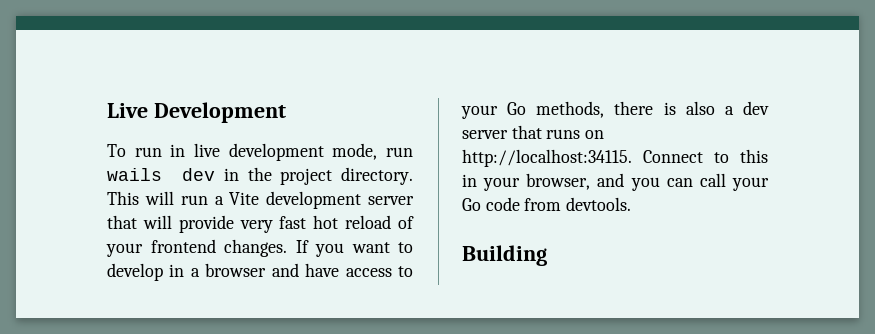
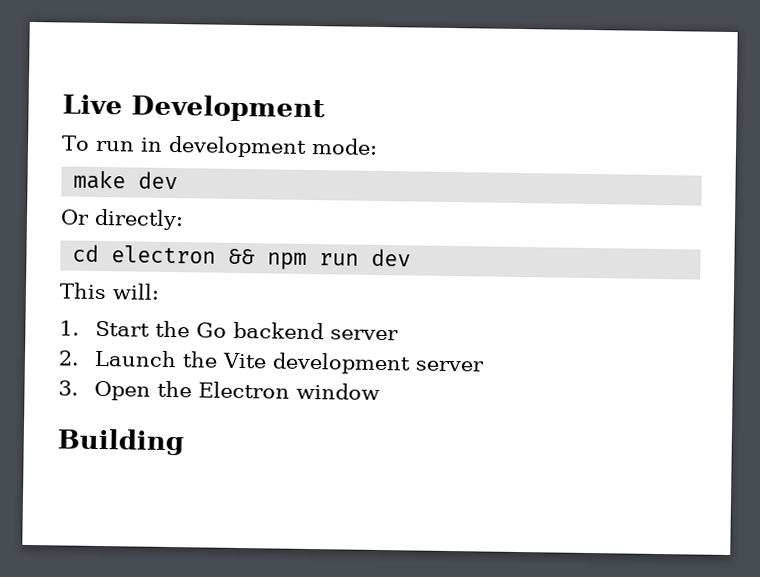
- To run in live development mode, run wails dev in the project directory. This will run a Vite development server that will provide very fast hot reload of your frontend changes. If you want to develop in a browser and have access to your Go methods, there is also a dev server that runs on http://localhost:34115. Connect to this in your browser, and you can call your Go code from devtools.
+ To run in development mode:
+ make dev
+ Or directly:
+ cd electron && npm run dev
+ This will:
+ 1. Start the Go backend server
+ 2. Launch the Vite development server
+ 3. Open the Electron window

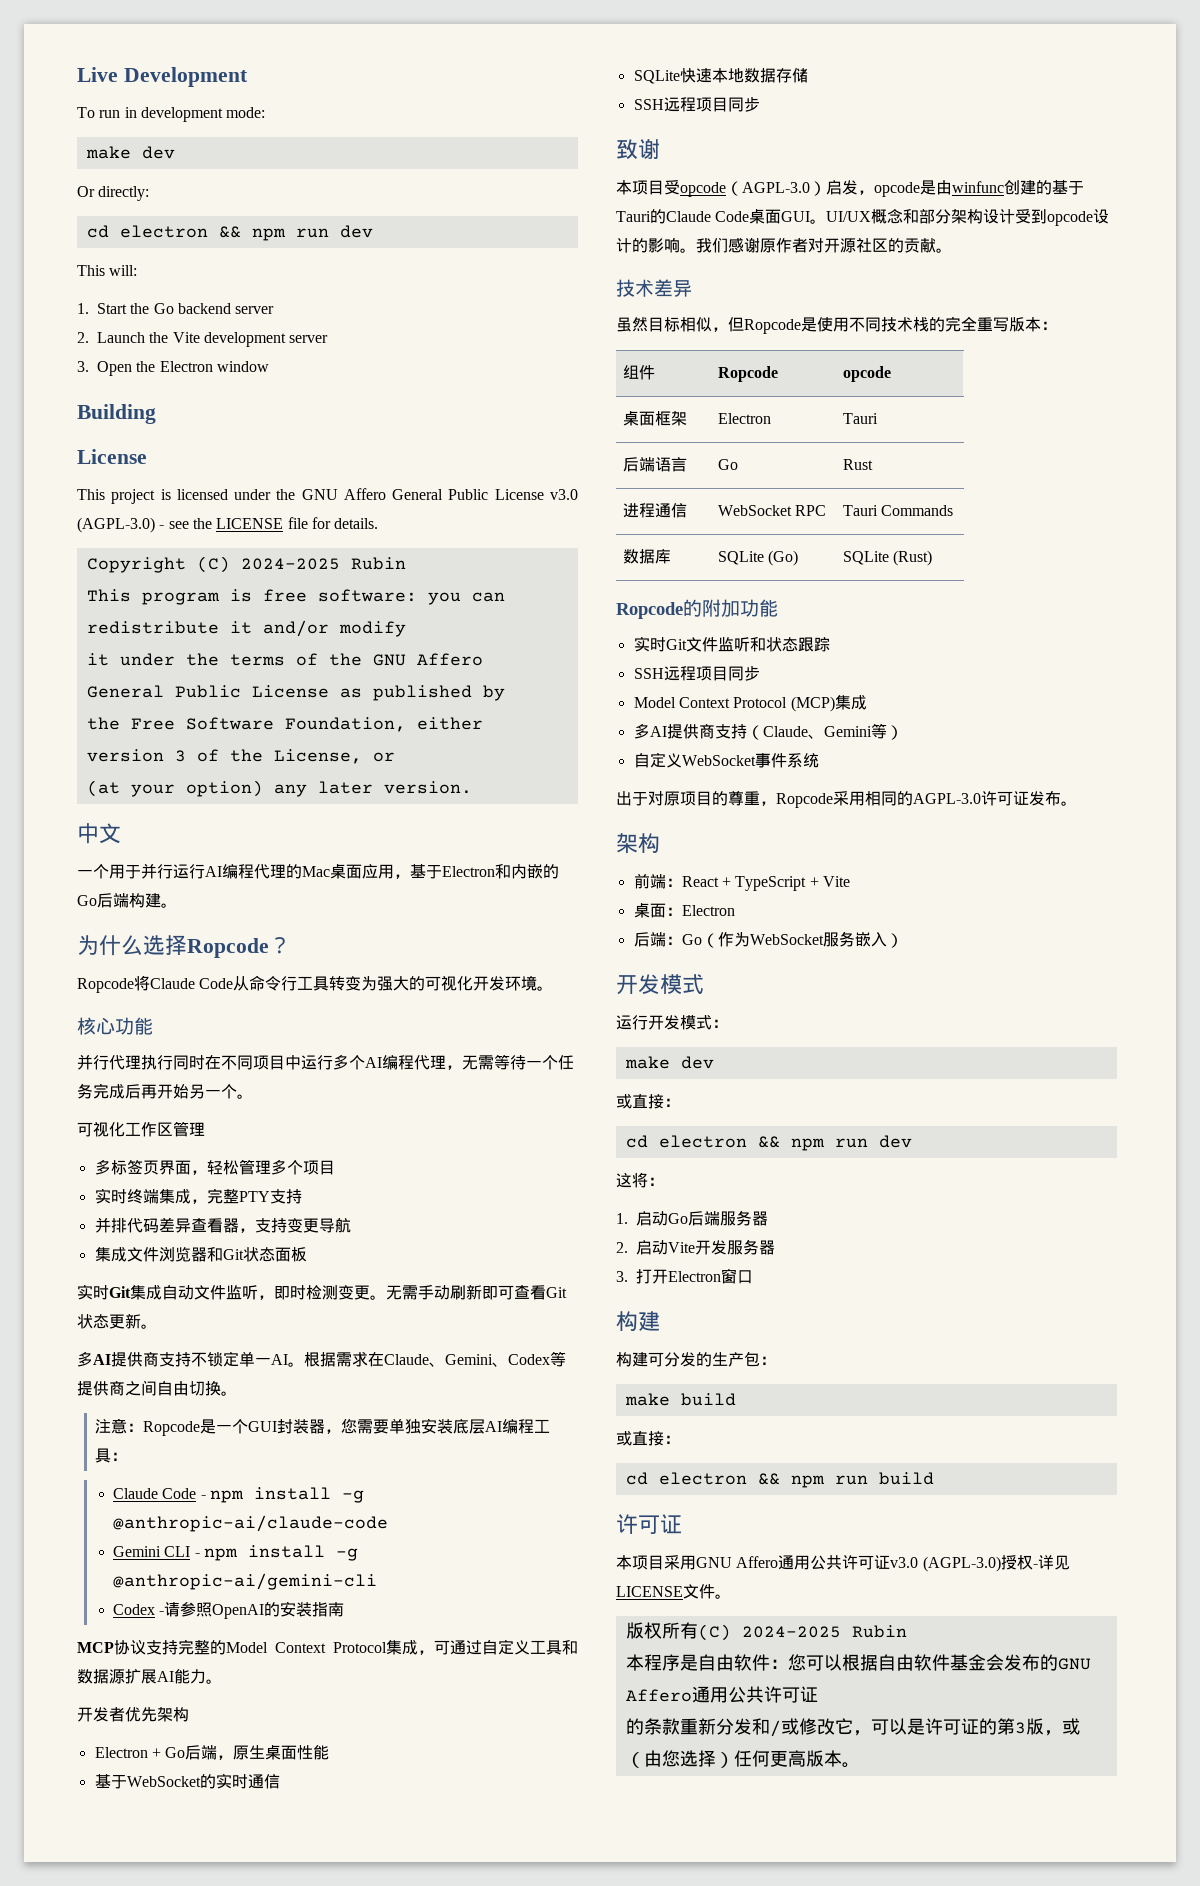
  Building
+ License
+ This project is licensed under the GNU Affero General Public License v3.0 (AGPL-3.0) - see the LICENSE file for details.
+ Copyright (C) 2024-2025 Rubin
+ This program is free software: you can redistribute it and/or modify
+ it under the terms of the GNU Affero General Public License as published by
+ the Free Software Foundation, either version 3 of the License, or
+ (at your option) any later version.
+ 中文
+ 一个用于并行运行AI编程代理的Mac桌面应用，基于Electron和内嵌的Go后端构建。
+ 为什么选择Ropcode？
+ Ropcode将Claude Code从命令行工具转变为强大的可视化开发环境。
+ 核心功能
+ 并行代理执行同时在不同项目中运行多个AI编程代理，无需等待一个任务完成后再开始另一个。
+ 可视化工作区管理
+ 多标签页界面，轻松管理多个项目
+ 实时终端集成，完整PTY支持
+ 并排代码差异查看器，支持变更导航
+ 集成文件浏览器和Git状态面板
+ 实时Git集成自动文件监听，即时检测变更。无需手动刷新即可查看Git状态更新。
+ 多AI提供商支持不锁定单一AI。根据需求在Claude、Gemini、Codex等提供商之间自由切换。
+ 注意：Ropcode是一个GUI封装器，您需要单独安装底层AI编程工具：
+ Claude Code - npm install -g @anthropic-ai/claude-code
+ Gemini CLI - npm install -g @anthropic-ai/gemini-cli
+ Codex -请参照OpenAI的安装指南
+ MCP协议支持完整的Model Context Protocol集成，可通过自定义工具和数据源扩展AI能力。
+ 开发者优先架构
+ Electron + Go后端，原生桌面性能
+ 基于WebSocket的实时通信
+ SQLite快速本地数据存储
+ SSH远程项目同步
+ 致谢
+ 本项目受opcode（AGPL-3.0）启发，opcode是由winfunc创建的基于Tauri的Claude Code桌面GUI。UI/UX概念和部分架构设计受到opcode设计的影响。我们感谢原作者对开源社区的贡献。
+ 技术差异
+ 虽然目标相似，但Ropcode是使用不同技术栈的完全重写版本：
+ 组件 | Ropcode | opcode
+ 桌面框架 | Electron | Tauri
+ 后端语言 | Go | Rust
+ 进程通信 | WebSocket RPC | Tauri Commands
+ 数据库 | SQLite (Go) | SQLite (Rust)
+ Ropcode的附加功能
+ 实时Git文件监听和状态跟踪
+ SSH远程项目同步
+ Model Context Protocol (MCP)集成
+ 多AI提供商支持（Claude、Gemini等）
+ 自定义WebSocket事件系统
+ 出于对原项目的尊重，Ropcode采用相同的AGPL-3.0许可证发布。
+ 架构
+ 前端：React + TypeScript + Vite
+ 桌面：Electron
+ 后端：Go（作为WebSocket服务嵌入）
+ 开发模式
+ 运行开发模式：
+ make dev
+ 或直接：
+ cd electron && npm run dev
+ 这将：
+ 1.启动Go后端服务器
+ 2.启动Vite开发服务器
+ 3.打开Electron窗口
+ 构建
+ 构建可分发的生产包：
+ make build
+ 或直接：
+ cd electron && npm run build
+ 许可证
+ 本项目采用GNU Affero通用公共许可证v3.0 (AGPL-3.0)授权-详见LICENSE文件。
+ 版权所有(C) 2024-2025 Rubin
+ 本程序是自由软件：您可以根据自由软件基金会发布的GNU Affero通用公共许可证
+ 的条款重新分发和/或修改它，可以是许可证的第3版，或（由您选择）任何更高版本。

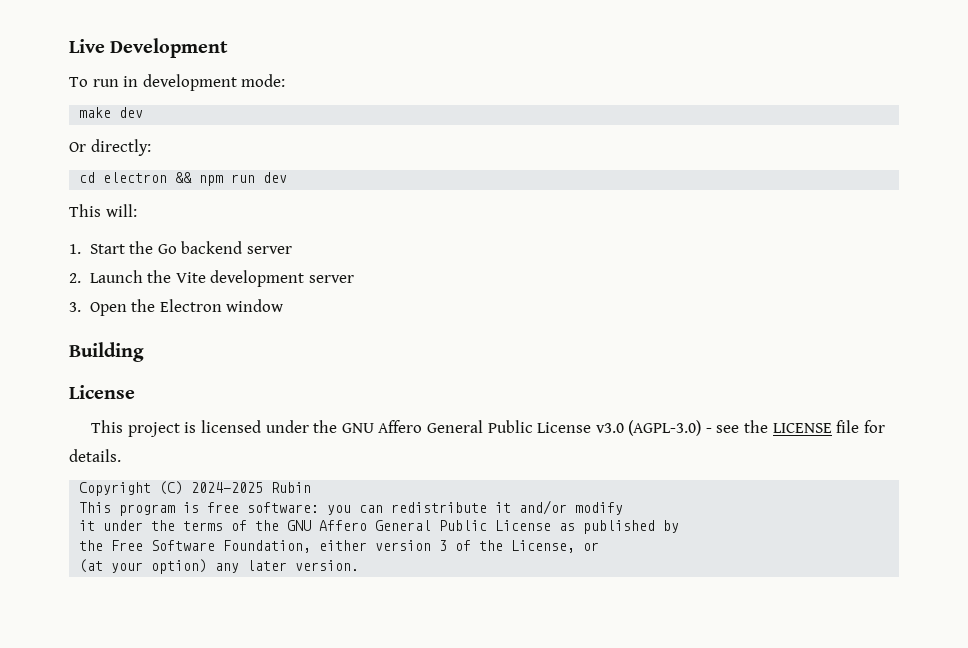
- 中文
- 一个用于并行运行AI编程代理的Mac桌面应用，基于Electron和内嵌的Go后端构建。
- 为什么选择Ropcode？
- Ropcode将Claude Code从命令行工具转变为强大的可视化开发环境。
- 核心功能
- 并行代理执行同时在不同项目中运行多个AI编程代理，无需等待一个任务完成后再开始另一个。
- 可视化工作区管理
- 多标签页界面，轻松管理多个项目
- 实时终端集成，完整PTY支持
- 并排代码差异查看器，支持变更导航
- 集成文件浏览器和Git状态面板
- 实时Git集成自动文件监听，即时检测变更。无需手动刷新即可查看Git状态更新。
- 多AI提供商支持不锁定单一AI。根据需求在Claude、Gemini、Codex等提供商之间自由切换。
- 注意：Ropcode是一个GUI封装器，您需要单独安装底层AI编程工具：
- Claude Code - npm install -g @anthropic-ai/claude-code
- Gemini CLI - npm install -g @anthropic-ai/gemini-cli
- Codex -请参照OpenAI的安装指南
- MCP协议支持完整的Model Context Protocol集成，可通过自定义工具和数据源扩展AI能力。
- 开发者优先架构
- Electron + Go后端，原生桌面性能
- 基于WebSocket的实时通信
- SQLite快速本地数据存储
- SSH远程项目同步
- 致谢
- 本项目受opcode（AGPL-3.0）启发，opcode是由winfunc创建的基于Tauri的Claude Code桌面GUI。UI/UX概念和部分架构设计受到opcode设计的影响。我们感谢原作者对开源社区的贡献。
- 技术差异
- 虽然目标相似，但Ropcode是使用不同技术栈的完全重写版本：
- 组件 | Ropcode | opcode
- 桌面框架 | Electron | Tauri
- 后端语言 | Go | Rust
- 进程通信 | WebSocket RPC | Tauri Commands
- 数据库 | SQLite (Go) | SQLite (Rust)
- Ropcode的附加功能
- 实时Git文件监听和状态跟踪
- SSH远程项目同步
- Model Context Protocol (MCP)集成
- 多AI提供商支持（Claude、Gemini等）
- 自定义WebSocket事件系统
- 出于对原项目的尊重，Ropcode采用相同的AGPL-3.0许可证发布。
- 架构
- 前端：React + TypeScript + Vite
- 桌面：Electron
- 后端：Go（作为WebSocket服务嵌入）
- 开发模式
- 运行开发模式：
- make dev
- 或直接：
- cd electron && npm run dev
- 这将：
- 1.启动Go后端服务器
- 2.启动Vite开发服务器
- 3.打开Electron窗口
- 构建
- 构建可分发的生产包：
- make build
- 或直接：
- cd electron && npm run build
- 许可证
- 本项目采用GNU Affero通用公共许可证v3.0 (AGPL-3.0)授权-详见LICENSE文件。
- 版权所有(C) 2024-2025 Rubin
- 本程序是自由软件：您可以根据自由软件基金会发布的GNU Affero通用公共许可证
- 的条款重新分发和/或修改它，可以是许可证的第3版，或（由您选择）任何更高版本。

